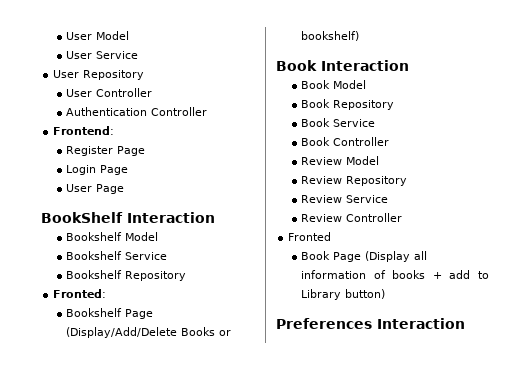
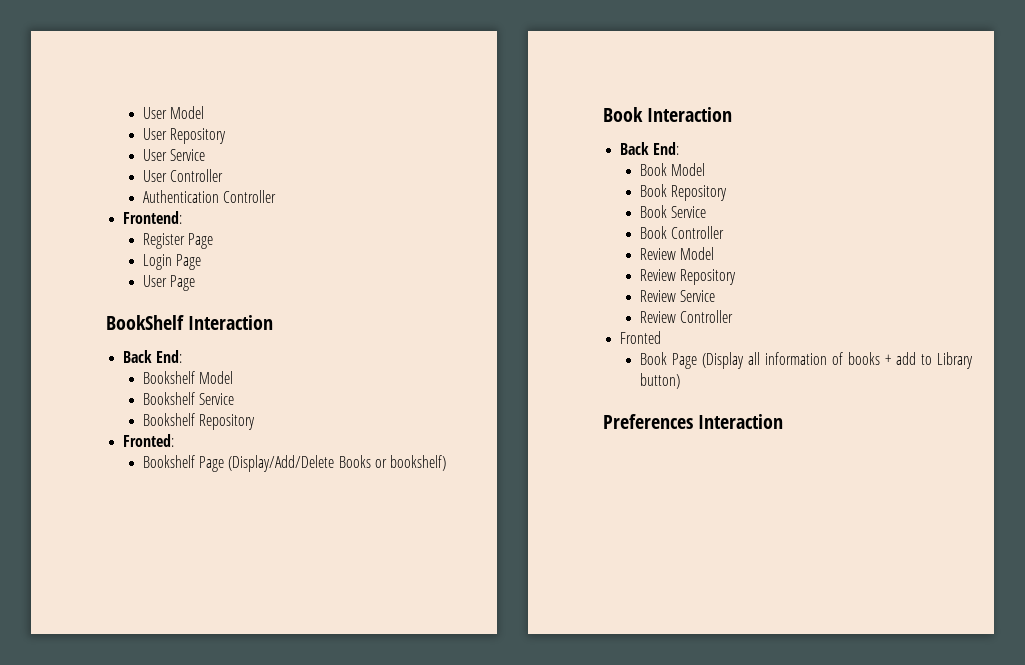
+ User Repository
  User Service
- User Repository
  BookShelf Interaction
+ Back End:
  Book Interaction
+ Back End:

